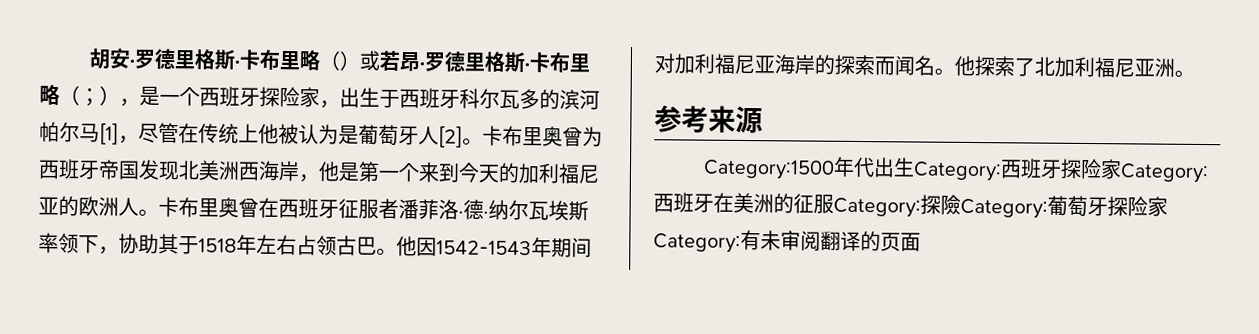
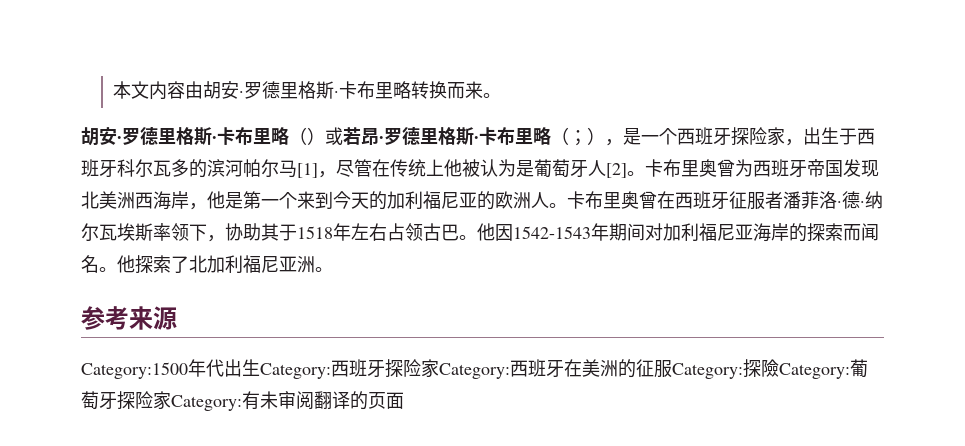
+ 本文内容由胡安·罗德里格斯·卡布里略转换而来。

